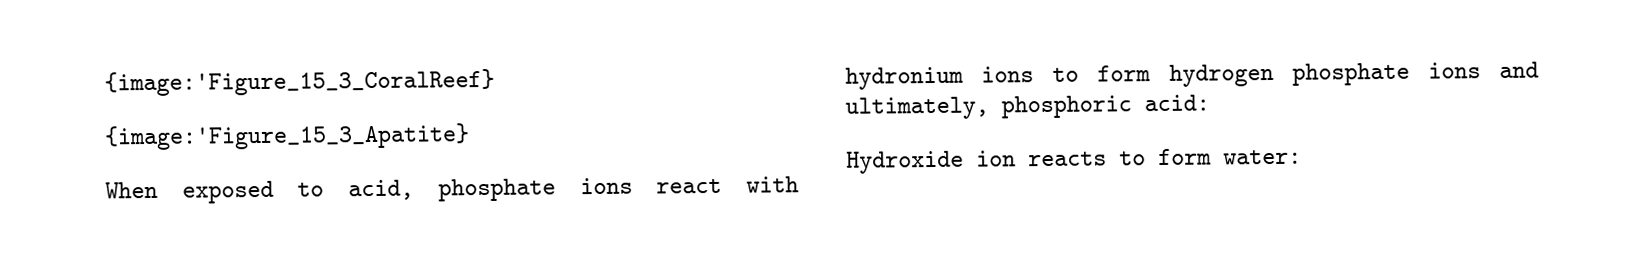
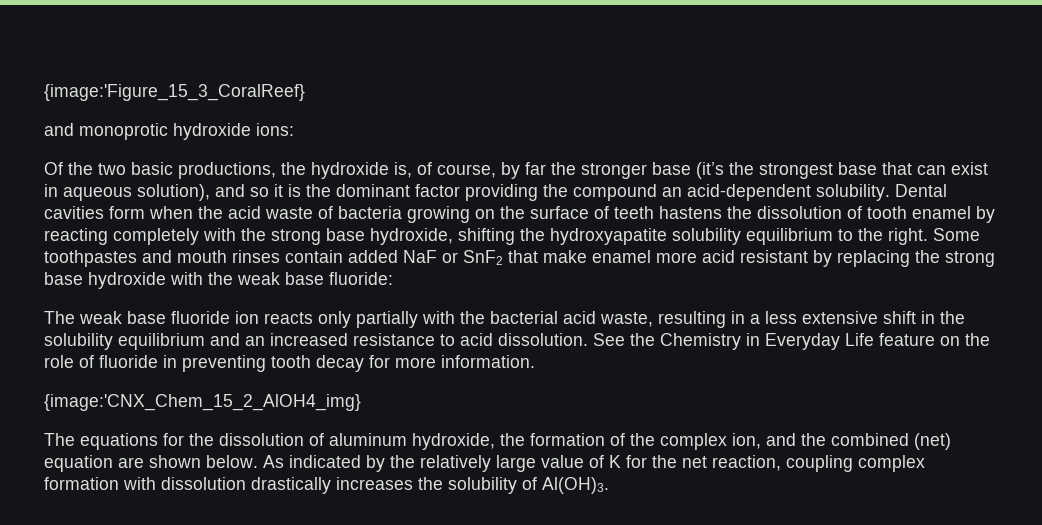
- {image:'Figure_15_3_Apatite}
- When exposed to acid, phosphate ions react with hydronium ions to form hydrogen phosphate ions and ultimately, phosphoric acid:
- Hydroxide ion reacts to form water:
+ and monoprotic hydroxide ions:
+ Of the two basic productions, the hydroxide is, of course, by far the stronger base (it’s the strongest base that can exist in aqueous solution), and so it is the dominant factor providing the compound an acid-dependent solubility. Dental cavities form when the acid waste of bacteria growing on the surface of teeth hastens the dissolution of tooth enamel by reacting completely with the strong base hydroxide, shifting the hydroxyapatite solubility equilibrium to the right. Some toothpastes and mouth rinses contain added NaF or SnF2 that make enamel more acid resistant by replacing the strong base hydroxide with the weak base fluoride:
+ The weak base fluoride ion reacts only partially with the bacterial acid waste, resulting in a less extensive shift in the solubility equilibrium and an increased resistance to acid dissolution. See the Chemistry in Everyday Life feature on the role of fluoride in preventing tooth decay for more information.
+ {image:'CNX_Chem_15_2_AlOH4_img}
+ The equations for the dissolution of aluminum hydroxide, the formation of the complex ion, and the combined (net) equation are shown below. As indicated by the relatively large value of K for the net reaction, coupling complex formation with dissolution drastically increases the solubility of Al(OH)3.

